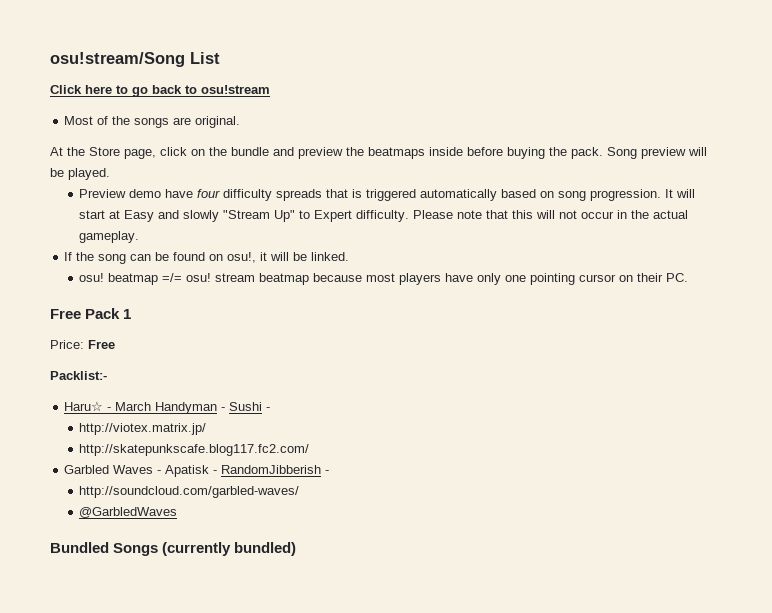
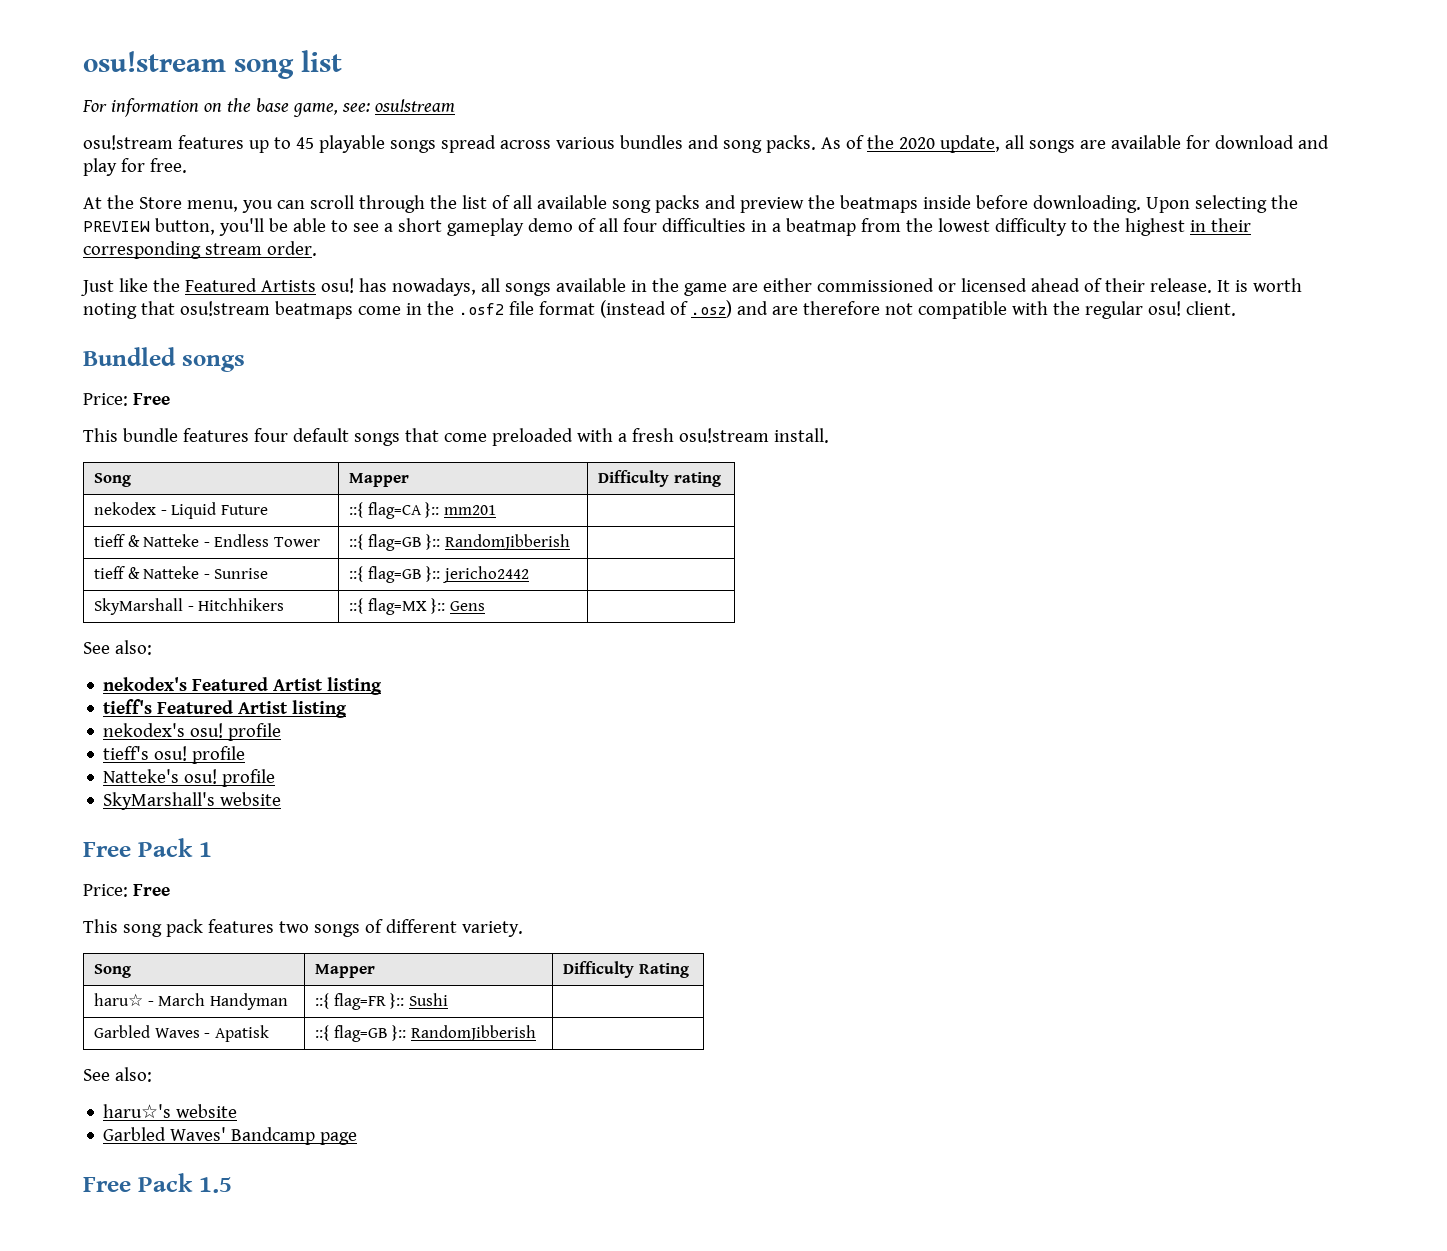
- osu!stream/Song List
- Click here to go back to osu!stream
- Most of the songs are original.
- At the Store page, click on the bundle and preview the beatmaps inside before buying the pack. Song preview will be played.
- Preview demo have four difficulty spreads that is triggered automatically based on song progression. It will start at Easy and slowly "Stream Up" to Expert difficulty. Please note that this will not occur in the actual gameplay.
- If the song can be found on osu!, it will be linked.
- osu! beatmap =/= osu! stream beatmap because most players have only one pointing cursor on their PC.
+ osu!stream song list
+ For information on the base game, see: osu!stream
+ osu!stream features up to 45 playable songs spread across various bundles and song packs. As of the 2020 update, all songs are available for download and play for free.
+ At the Store menu, you can scroll through the list of all available song packs and preview the beatmaps inside before downloading. Upon selecting the PREVIEW button, you'll be able to see a short gameplay demo of all four difficulties in a beatmap from the lowest difficulty to the highest in their corresponding stream order.
+ Just like the Featured Artists osu! has nowadays, all songs available in the game are either commissioned or licensed ahead of their release. It is worth noting that osu!stream beatmaps come in the .osf2 file format (instead of .osz) and are therefore not compatible with the regular osu! client.
+ Bundled songs
+ Price: Free
+ This bundle features four default songs that come preloaded with a fresh osu!stream install.
+ Song | Mapper | Difficulty rating
+ nekodex - Liquid Future | ::{ flag=CA }:: mm201 |
+ tieff & Natteke - Endless Tower | ::{ flag=GB }:: RandomJibberish |
+ tieff & Natteke - Sunrise | ::{ flag=GB }:: jericho2442 |
+ SkyMarshall - Hitchhikers | ::{ flag=MX }:: Gens |
+ See also:
+ nekodex's Featured Artist listing
+ tieff's Featured Artist listing
+ nekodex's osu! profile
+ tieff's osu! profile
+ Natteke's osu! profile
+ SkyMarshall's website
- Packlist:-
- Haru☆ - March Handyman - Sushi -
- http://viotex.matrix.jp/
- http://skatepunkscafe.blog117.fc2.com/
- Garbled Waves - Apatisk - RandomJibberish -
- http://soundcloud.com/garbled-waves/
- @GarbledWaves
- Bundled Songs (currently bundled)
+ This song pack features two songs of different variety.
+ Song | Mapper | Difficulty Rating
+ haru☆ - March Handyman | ::{ flag=FR }:: Sushi |
+ Garbled Waves - Apatisk | ::{ flag=GB }:: RandomJibberish |
+ See also:
+ haru☆'s website
+ Garbled Waves' Bandcamp page
+ Free Pack 1.5

